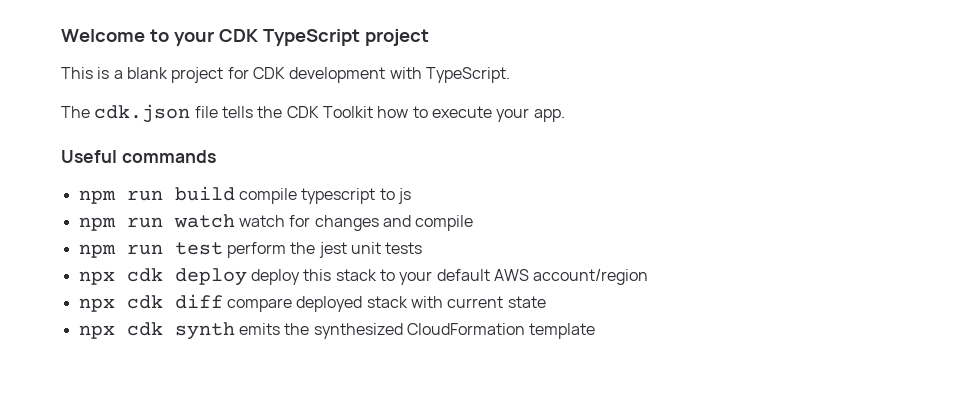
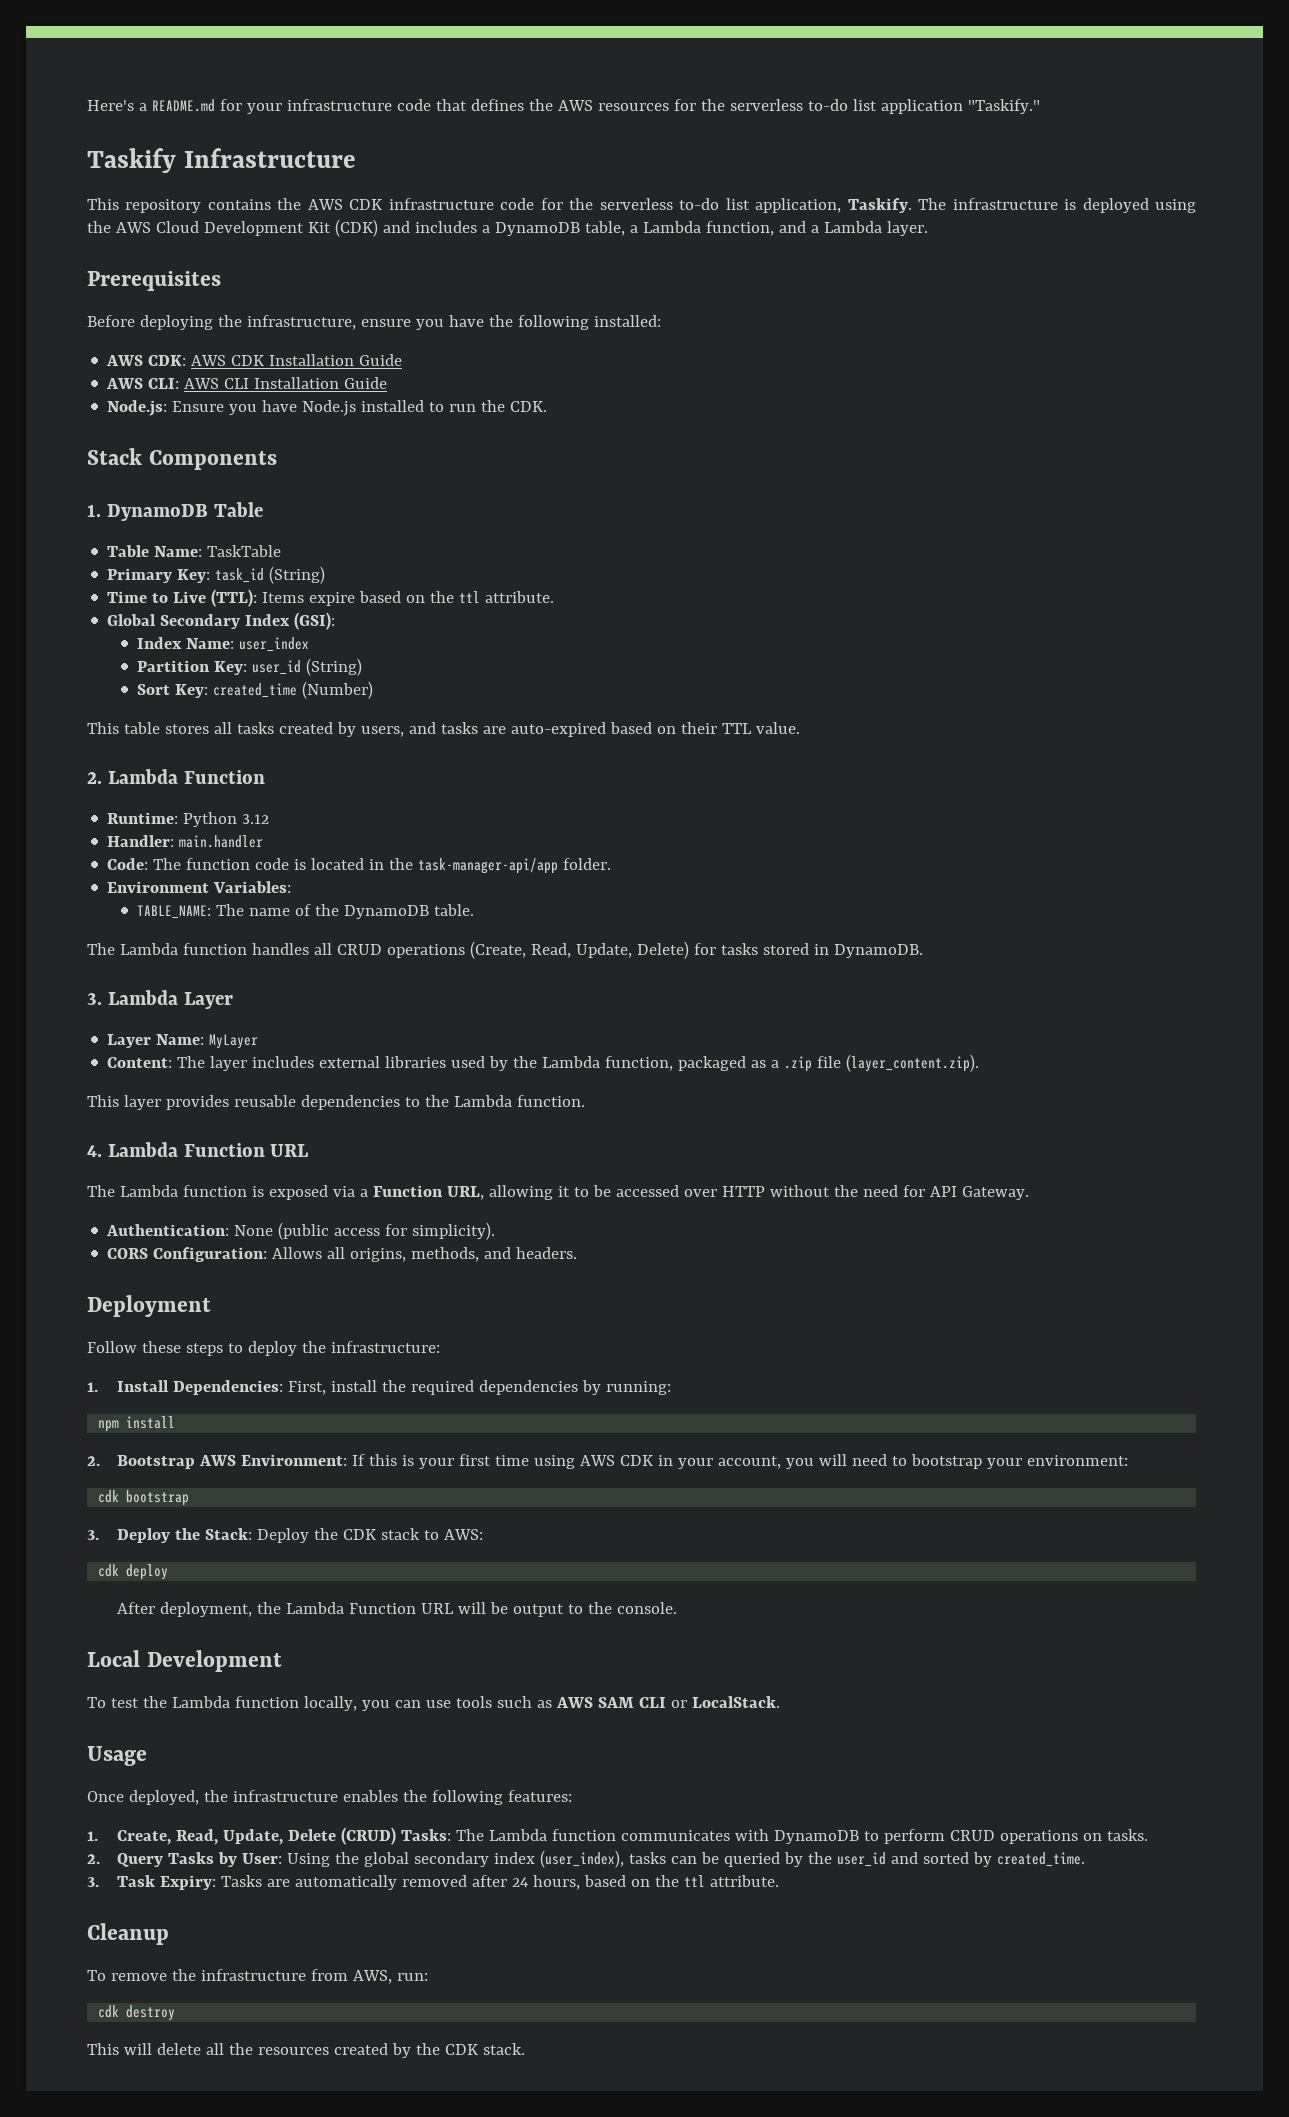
- Welcome to your CDK TypeScript project
- This is a blank project for CDK development with TypeScript.
- The cdk.json file tells the CDK Toolkit how to execute your app.
- Useful commands
- npm run build compile typescript to js
- npm run watch watch for changes and compile
- npm run test perform the jest unit tests
- npx cdk deploy deploy this stack to your default AWS account/region
- npx cdk diff compare deployed stack with current state
- npx cdk synth emits the synthesized CloudFormation template
+ Here's a README.md for your infrastructure code that defines the AWS resources for the serverless to-do list application "Taskify."
+ Taskify Infrastructure
+ This repository contains the AWS CDK infrastructure code for the serverless to-do list application, Taskify. The infrastructure is deployed using the AWS Cloud Development Kit (CDK) and includes a DynamoDB table, a Lambda function, and a Lambda layer.
+ Prerequisites
+ Before deploying the infrastructure, ensure you have the following installed:
+ AWS CDK: AWS CDK Installation Guide
+ AWS CLI: AWS CLI Installation Guide
+ Node.js: Ensure you have Node.js installed to run the CDK.
+ Stack Components
+ 1. DynamoDB Table
+ Table Name: TaskTable
+ Primary Key: task_id (String)
+ Time to Live (TTL): Items expire based on the ttl attribute.
+ Global Secondary Index (GSI):
+ Index Name: user_index
+ Partition Key: user_id (String)
+ Sort Key: created_time (Number)
+ This table stores all tasks created by users, and tasks are auto-expired based on their TTL value.
+ 2. Lambda Function
+ Runtime: Python 3.12
+ Handler: main.handler
+ Code: The function code is located in the task-manager-api/app folder.
+ Environment Variables:
+ TABLE_NAME: The name of the DynamoDB table.
+ The Lambda function handles all CRUD operations (Create, Read, Update, Delete) for tasks stored in DynamoDB.
+ 3. Lambda Layer
+ Layer Name: MyLayer
+ Content: The layer includes external libraries used by the Lambda function, packaged as a .zip file (layer_content.zip).
+ This layer provides reusable dependencies to the Lambda function.
+ 4. Lambda Function URL
+ The Lambda function is exposed via a Function URL, allowing it to be accessed over HTTP without the need for API Gateway.
+ Authentication: None (public access for simplicity).
+ CORS Configuration: Allows all origins, methods, and headers.
+ Deployment
+ Follow these steps to deploy the infrastructure:
+ 1. Install Dependencies: First, install the required dependencies by running:
+ npm install
+ 2. Bootstrap AWS Environment: If this is your first time using AWS CDK in your account, you will need to bootstrap your environment:
+ cdk bootstrap
+ 3. Deploy the Stack: Deploy the CDK stack to AWS:
+ cdk deploy
+ After deployment, the Lambda Function URL will be output to the console.
+ Local Development
+ To test the Lambda function locally, you can use tools such as AWS SAM CLI or LocalStack.
+ Usage
+ Once deployed, the infrastructure enables the following features:
+ 1. Create, Read, Update, Delete (CRUD) Tasks: The Lambda function communicates with DynamoDB to perform CRUD operations on tasks.
+ 2. Query Tasks by User: Using the global secondary index (user_index), tasks can be queried by the user_id and sorted by created_time.
+ 3. Task Expiry: Tasks are automatically removed after 24 hours, based on the ttl attribute.
+ Cleanup
+ To remove the infrastructure from AWS, run:
+ cdk destroy
+ This will delete all the resources created by the CDK stack.

